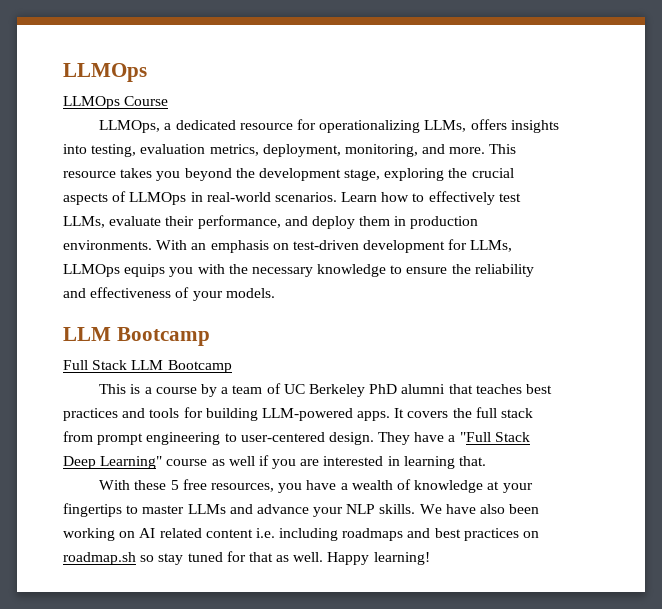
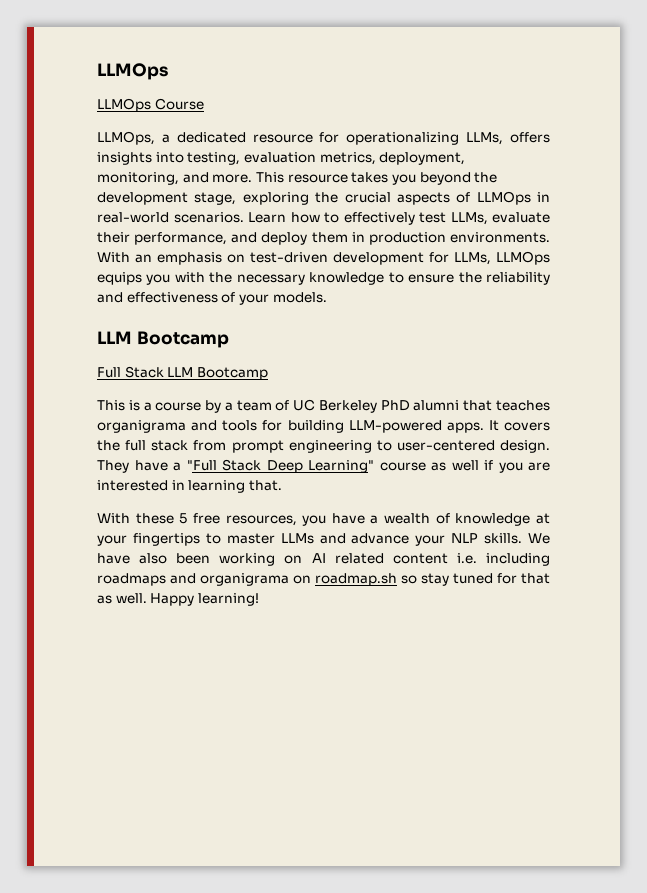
- This is a course by a team of UC Berkeley PhD alumni that teaches best practices and tools for building LLM-powered apps.
+ This is a course by a team of UC Berkeley PhD alumni that teaches organigrama and tools for building LLM-powered apps.
- We have also been working on AI related content i.e. including roadmaps and best practices on roadmap.sh so stay tuned for that as well.
+ We have also been working on AI related content i.e. including roadmaps and organigrama on roadmap.sh so stay tuned for that as well.

